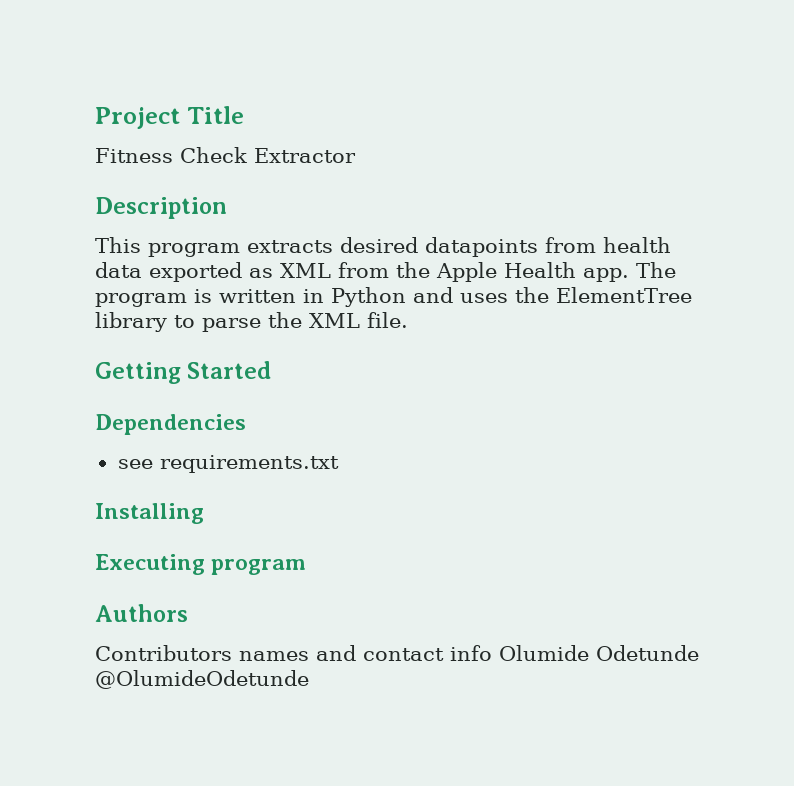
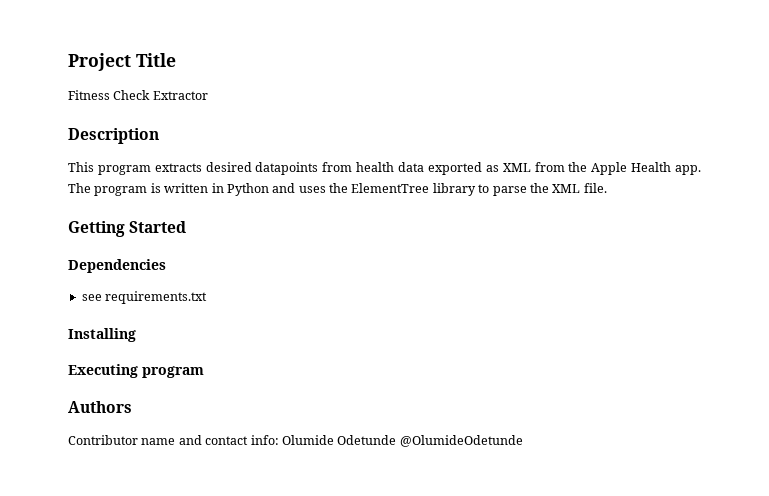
- Contributors names and contact info Olumide Odetunde @OlumideOdetunde
+ Contributor name and contact info: Olumide Odetunde @OlumideOdetunde

